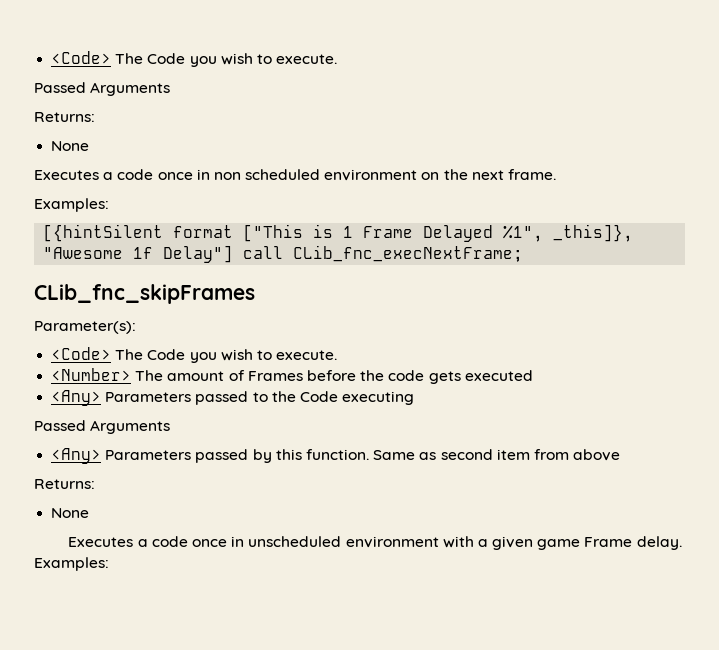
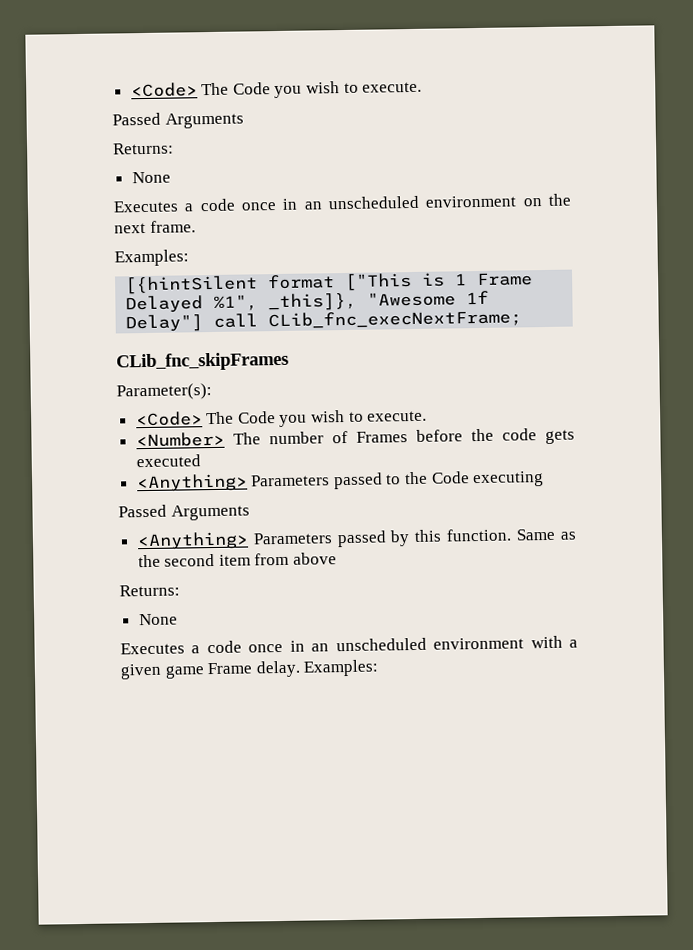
- Executes a code once in non scheduled environment on the next frame.
+ Executes a code once in an unscheduled environment on the next frame.
- <Number> The amount of Frames before the code gets executed
+ <Number> The number of Frames before the code gets executed
- <Any> Parameters passed to the Code executing
+ <Anything> Parameters passed to the Code executing
- <Any> Parameters passed by this function.
+ <Anything> Parameters passed by this function.
- Same as second item from above
+ Same as the second item from above
- Executes a code once in unscheduled environment with a given game Frame delay.
+ Executes a code once in an unscheduled environment with a given game Frame delay.

